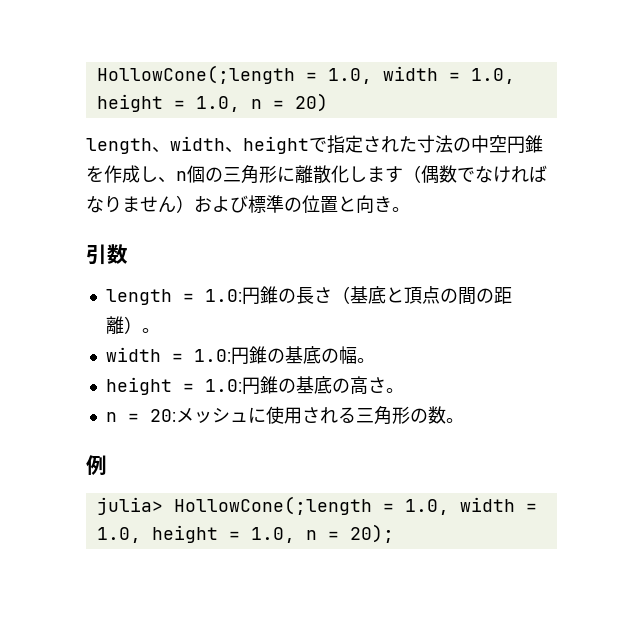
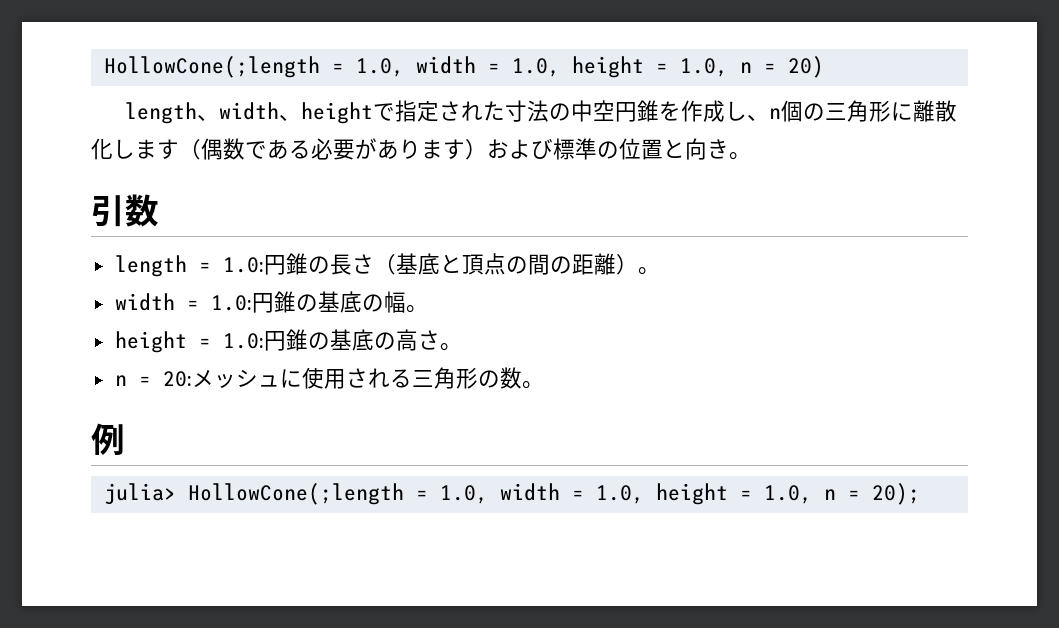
- length、width、heightで指定された寸法の中空円錐を作成し、n個の三角形に離散化します（偶数でなければなりません）および標準の位置と向き。
+ length、width、heightで指定された寸法の中空円錐を作成し、n個の三角形に離散化します（偶数である必要があります）および標準の位置と向き。

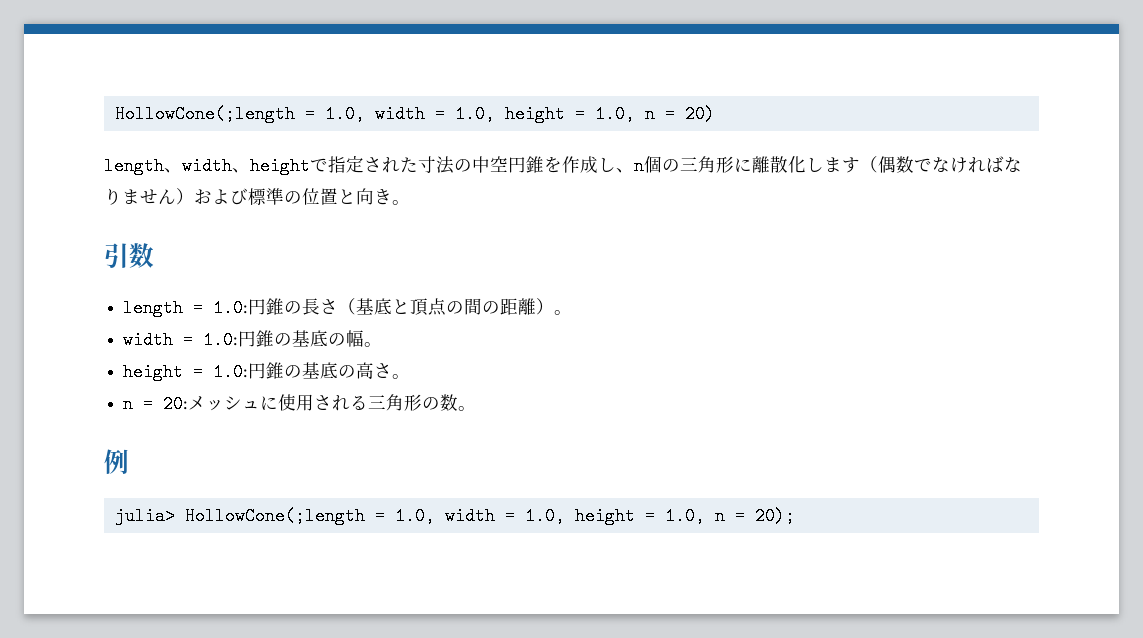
- length、width、heightで指定された寸法の中空円錐を作成し、n個の三角形に離散化します（偶数である必要があります）および標準の位置と向き。
+ length、width、heightで指定された寸法の中空円錐を作成し、n個の三角形に離散化します（偶数でなければなりません）および標準の位置と向き。

